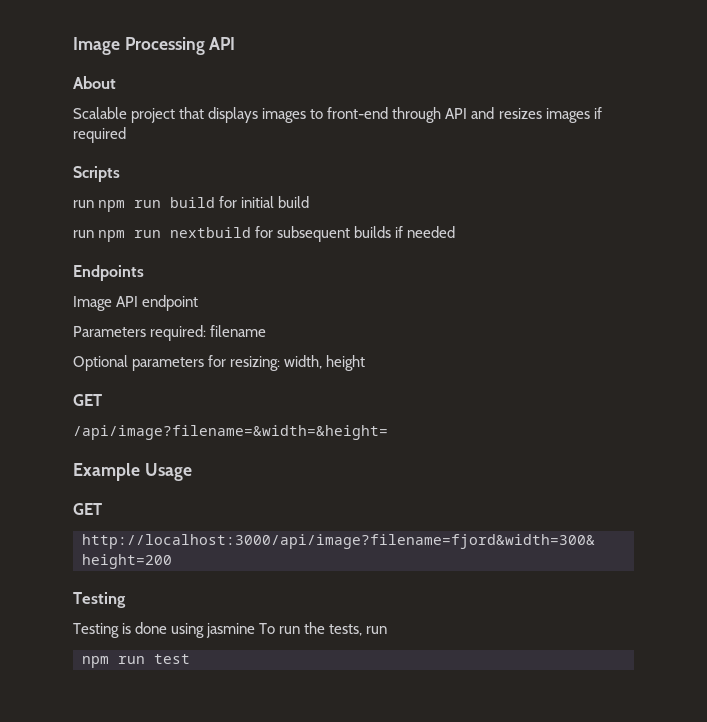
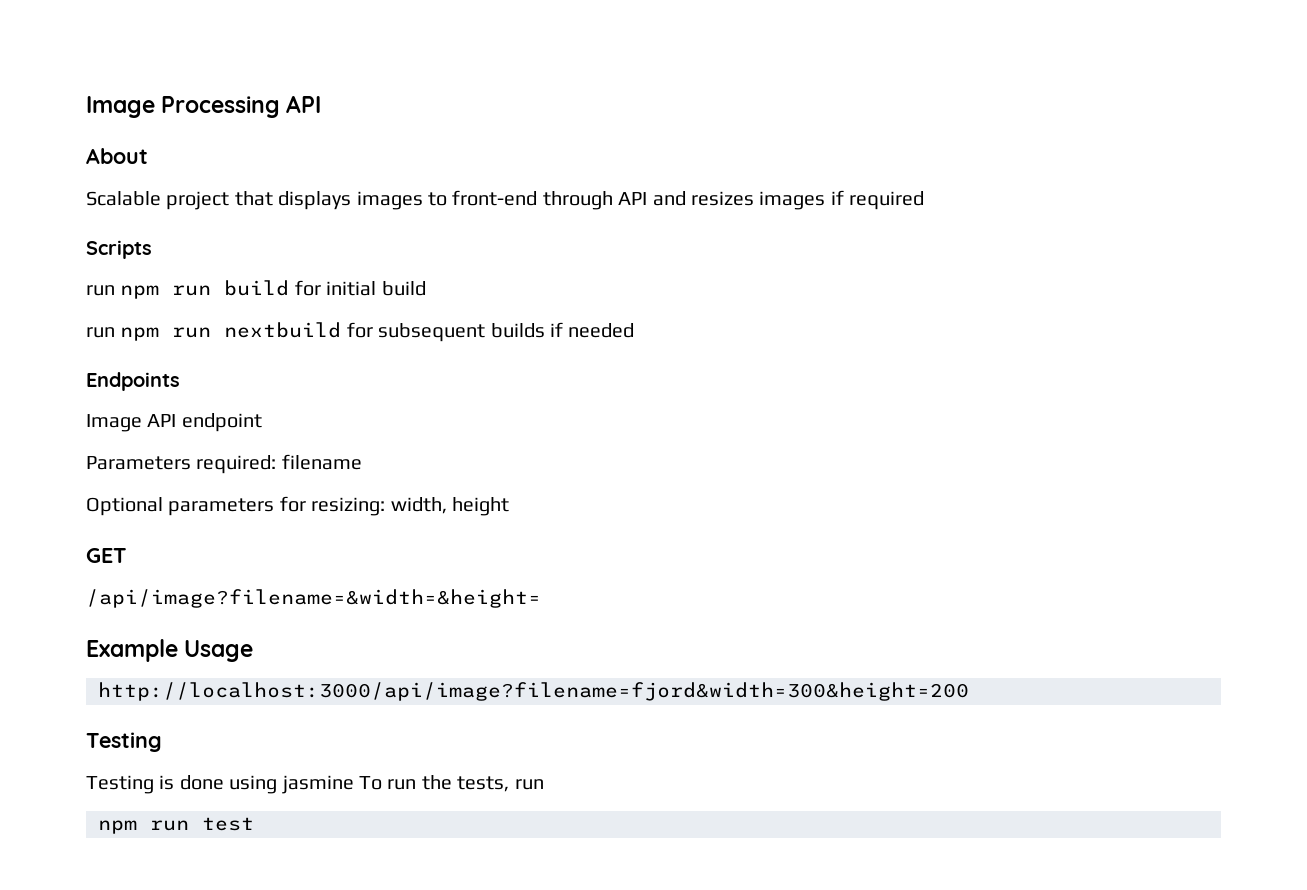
  Example Usage
- GET

